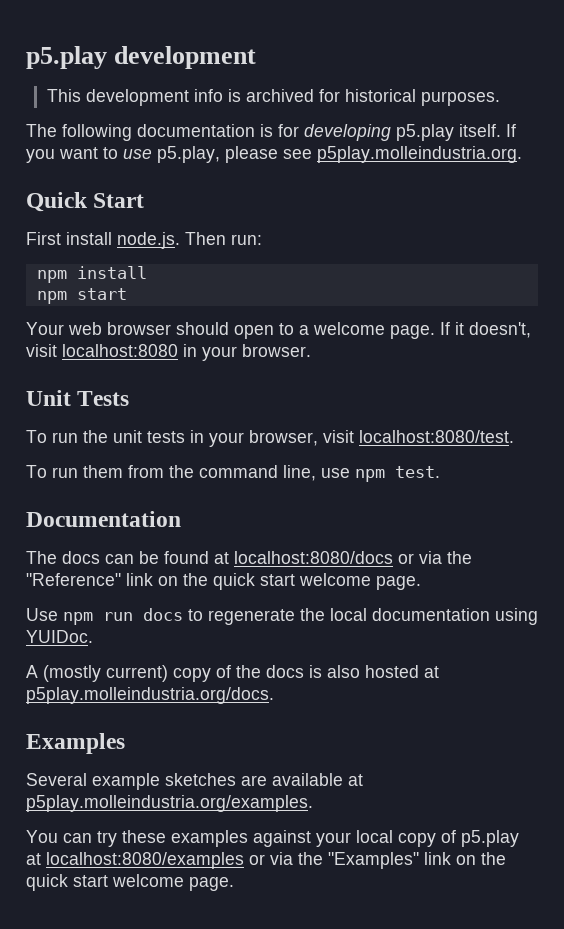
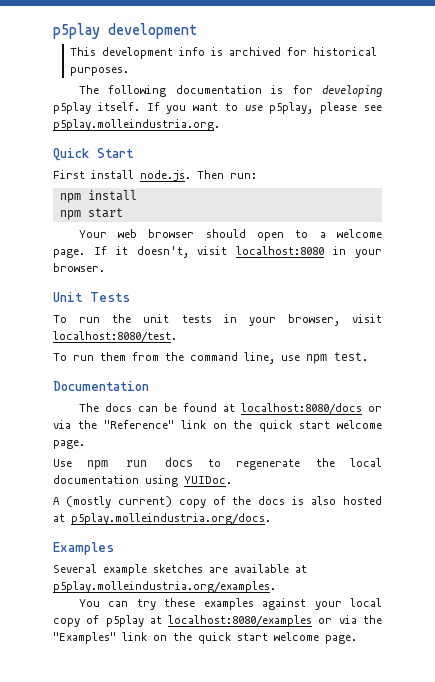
- p5.play development
+ p5play development
- The following documentation is for developing p5.play itself.
+ The following documentation is for developing p5play itself.
- If you want to use p5.play, please see p5play.molleindustria.org.
+ If you want to use p5play, please see p5play.molleindustria.org.
- You can try these examples against your local copy of p5.play at localhost:8080/examples or via the "Examples" link on the quick start welcome page.
+ You can try these examples against your local copy of p5play at localhost:8080/examples or via the "Examples" link on the quick start welcome page.

